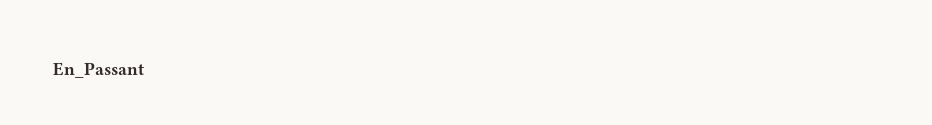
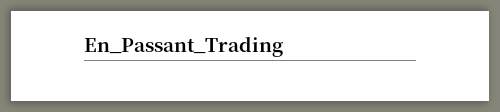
- En_Passant
+ En_Passant_Trading

